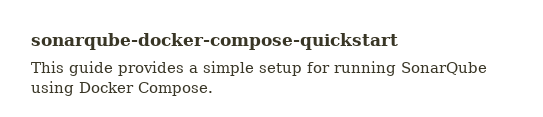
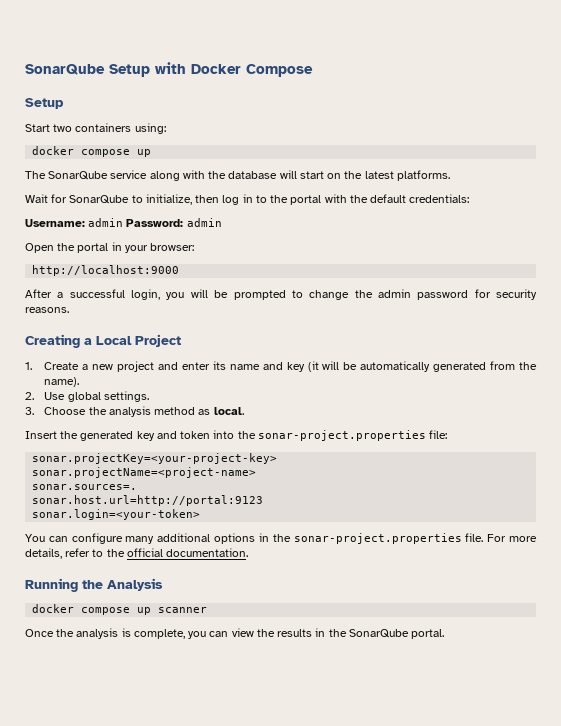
- sonarqube-docker-compose-quickstart
- This guide provides a simple setup for running SonarQube using Docker Compose.
+ SonarQube Setup with Docker Compose
+ Setup
+ Start two containers using:
+ docker compose up
+ The SonarQube service along with the database will start on the latest platforms.
+ Wait for SonarQube to initialize, then log in to the portal with the default credentials:
+ Username: admin Password: admin
+ Open the portal in your browser:
+ http://localhost:9000
+ After a successful login, you will be prompted to change the admin password for security reasons.
+ Creating a Local Project
+ 1. Create a new project and enter its name and key (it will be automatically generated from the name).
+ 2. Use global settings.
+ 3. Choose the analysis method as local.
+ Insert the generated key and token into the sonar-project.properties file:
+ sonar.projectKey=<your-project-key>
+ sonar.projectName=<project-name>
+ sonar.sources=.
+ sonar.host.url=http://portal:9123
+ sonar.login=<your-token>
+ You can configure many additional options in the sonar-project.properties file. For more details, refer to the official documentation.
+ Running the Analysis
+ docker compose up scanner
+ Once the analysis is complete, you can view the results in the SonarQube portal.

